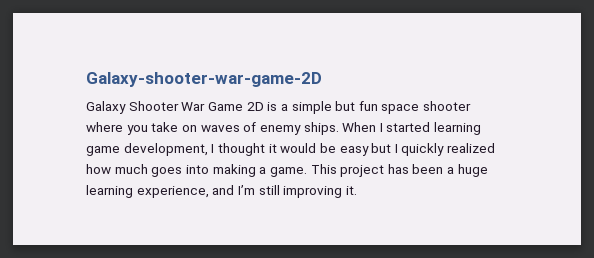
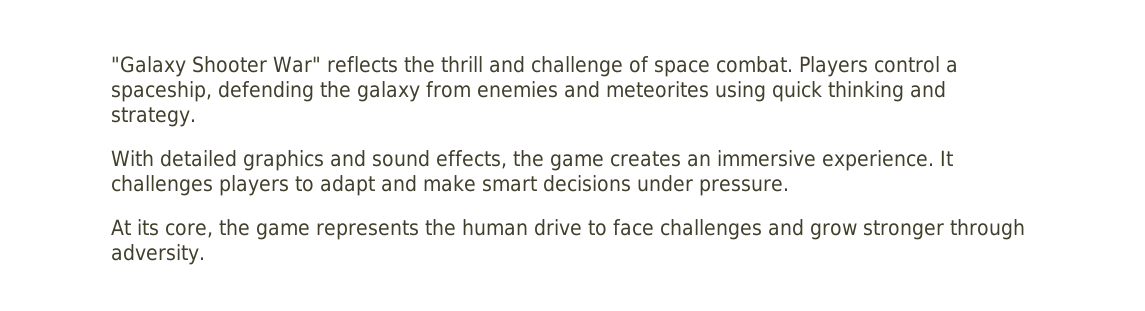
- Galaxy-shooter-war-game-2D
- Galaxy Shooter War Game 2D is a simple but fun space shooter where you take on waves of enemy ships. When I started learning game development, I thought it would be easy but I quickly realized how much goes into making a game. This project has been a huge learning experience, and I’m still improving it.
+ "Galaxy Shooter War" reflects the thrill and challenge of space combat. Players control a spaceship, defending the galaxy from enemies and meteorites using quick thinking and strategy.
+ With detailed graphics and sound effects, the game creates an immersive experience. It challenges players to adapt and make smart decisions under pressure.
+ At its core, the game represents the human drive to face challenges and grow stronger through adversity.

